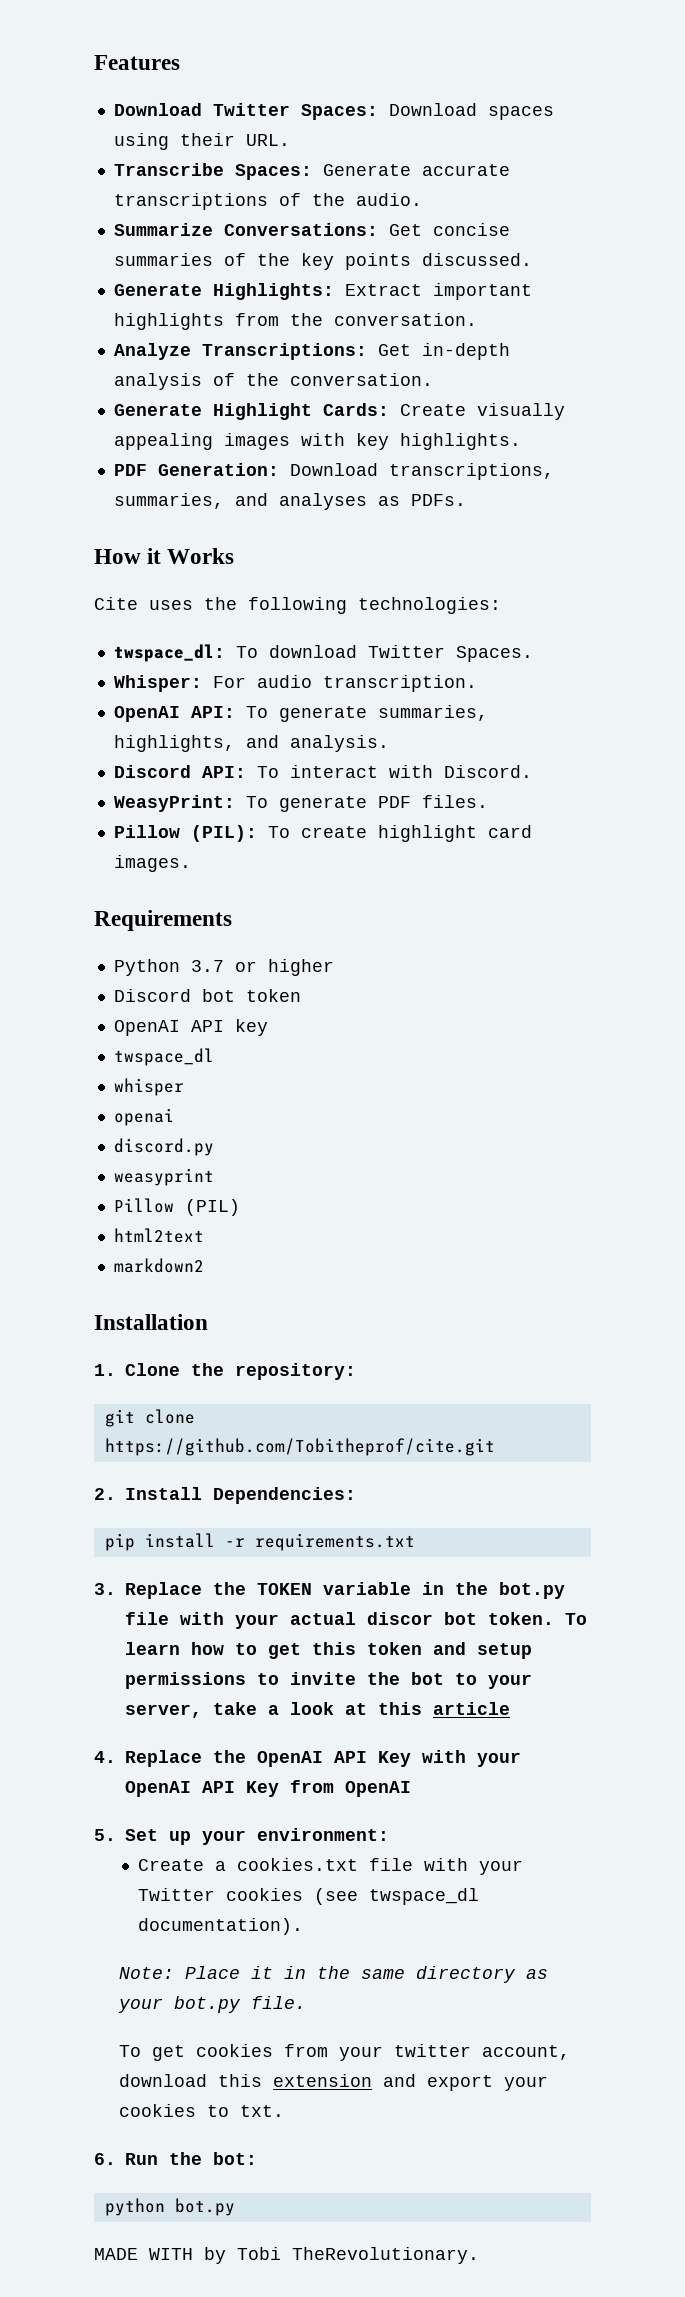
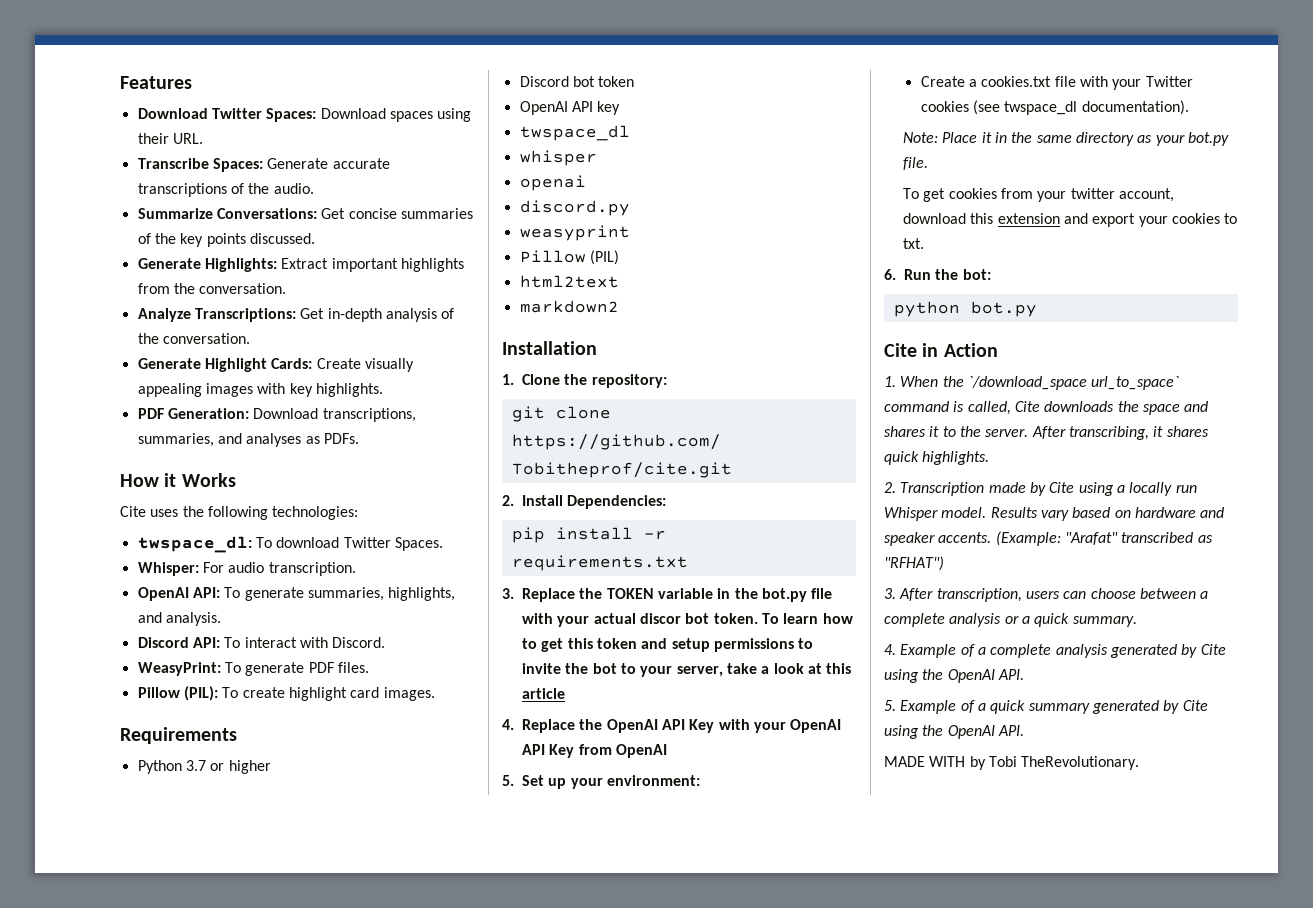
+ Cite in Action
+ 1. When the `/download_space url_to_space` command is called, Cite downloads the space and shares it to the server. After transcribing, it shares quick highlights.
+ 2. Transcription made by Cite using a locally run Whisper model. Results vary based on hardware and speaker accents. (Example: "Arafat" transcribed as "RFHAT")
+ 3. After transcription, users can choose between a complete analysis or a quick summary.
+ 4. Example of a complete analysis generated by Cite using the OpenAI API.
+ 5. Example of a quick summary generated by Cite using the OpenAI API.

